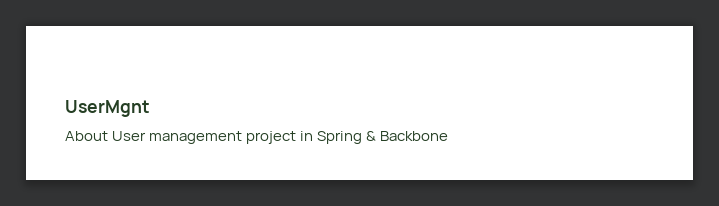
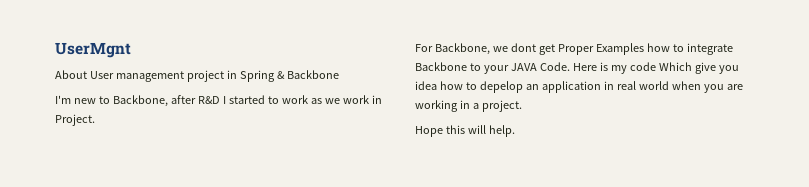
+ I'm new to Backbone, after R&D I started to work as we work in Project.
+ For Backbone, we dont get Proper Examples how to integrate Backbone to your JAVA Code. Here is my code Which give you idea how to depelop an application in real world when you are working in a project.
+ Hope this will help.

